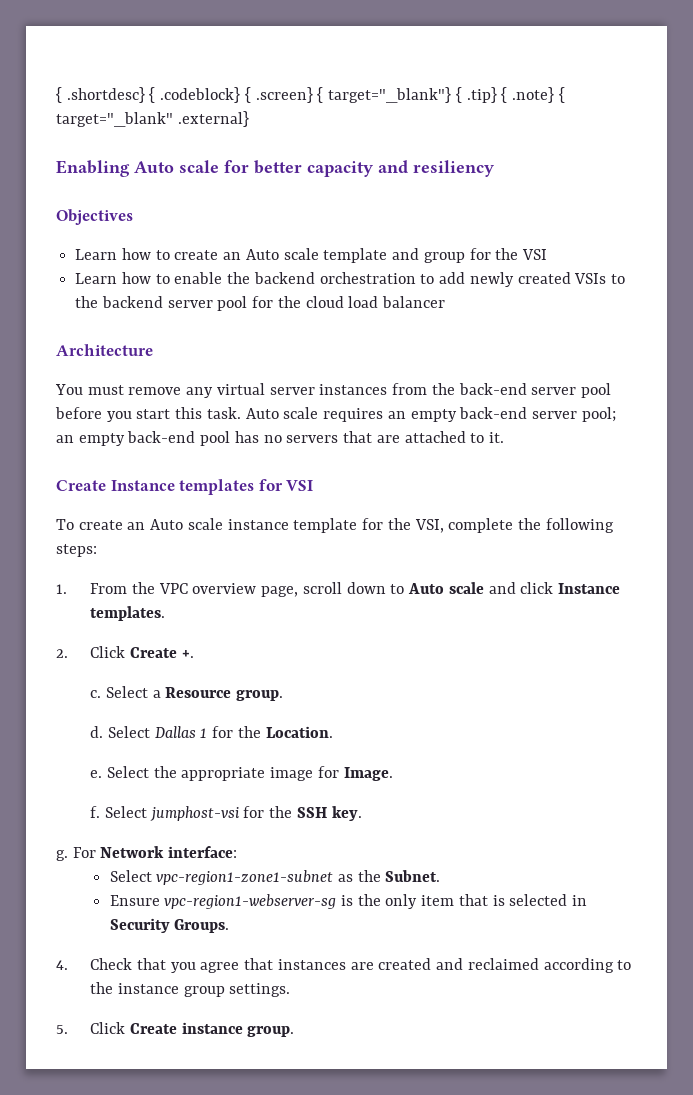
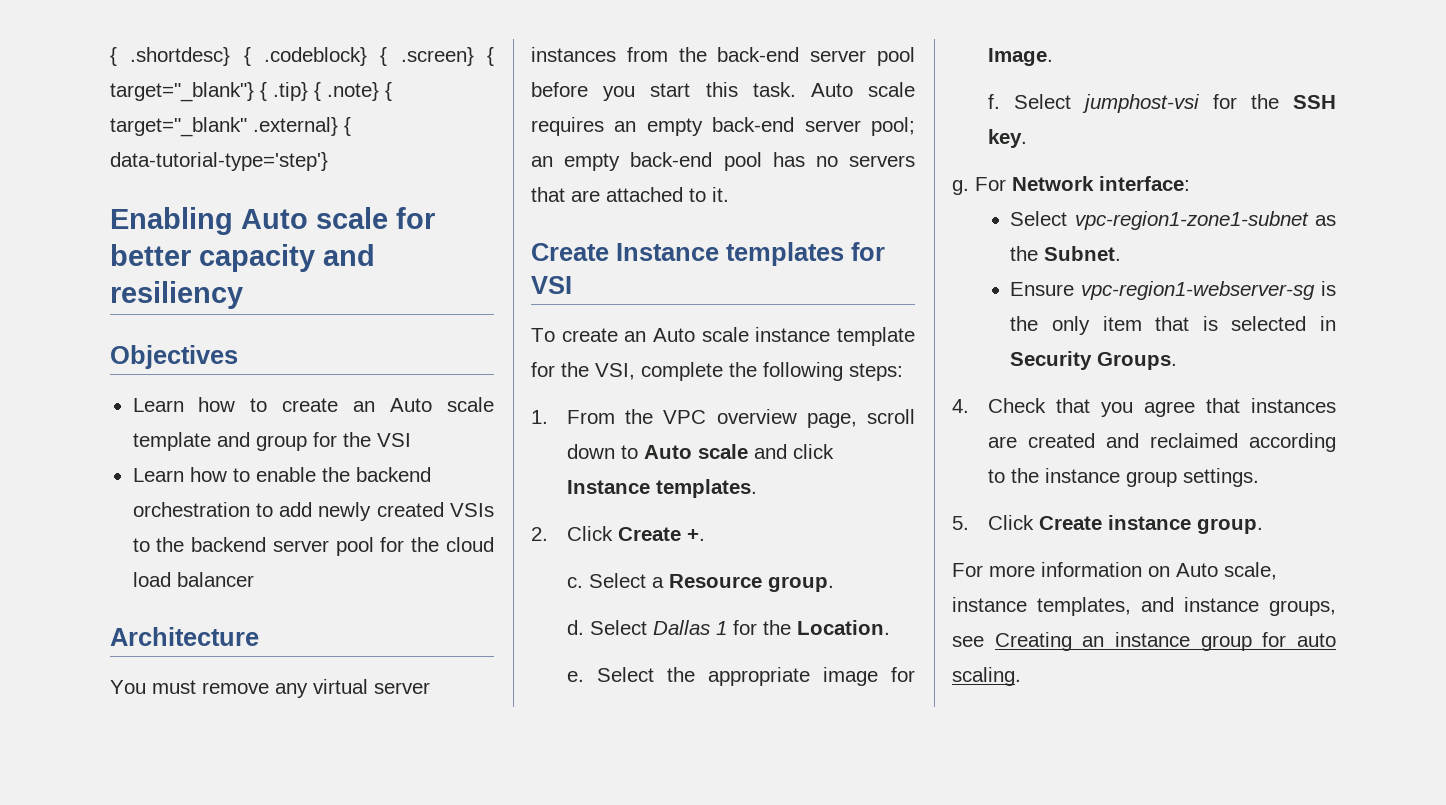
- { .shortdesc} { .codeblock} { .screen} { target="_blank"} { .tip} { .note} { target="_blank" .external}
+ { .shortdesc} { .codeblock} { .screen} { target="_blank"} { .tip} { .note} { target="_blank" .external} { data-tutorial-type='step'}
+ For more information on Auto scale, instance templates, and instance groups, see Creating an instance group for auto scaling.

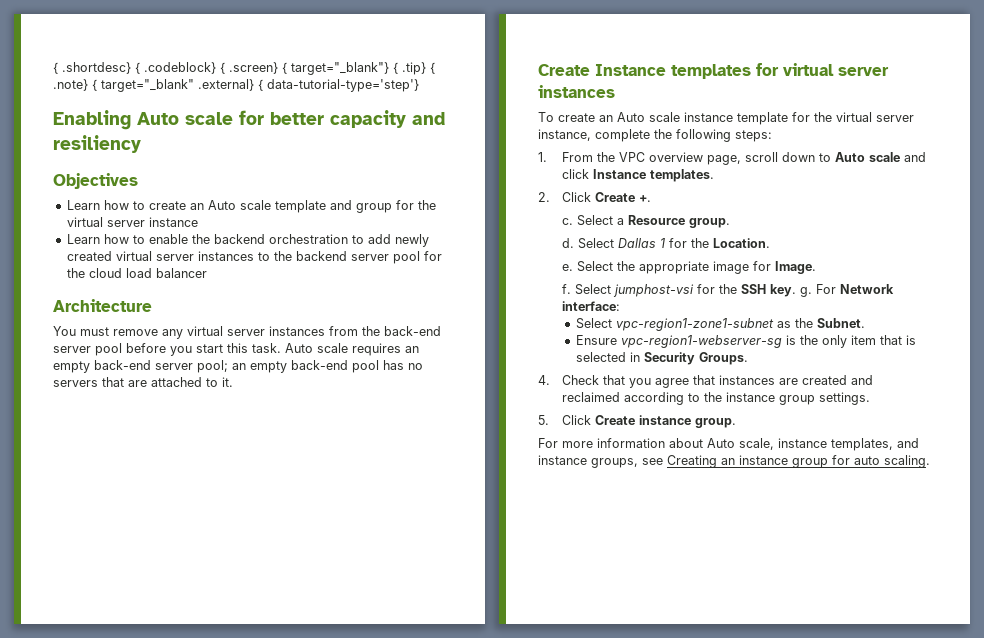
- Learn how to create an Auto scale template and group for the VSI
+ Learn how to create an Auto scale template and group for the virtual server instance
- Learn how to enable the backend orchestration to add newly created VSIs to the backend server pool for the cloud load balancer
+ Learn how to enable the backend orchestration to add newly created virtual server instances to the backend server pool for the cloud load balancer
- Create Instance templates for VSI
+ Create Instance templates for virtual server instances
- To create an Auto scale instance template for the VSI, complete the following steps:
+ To create an Auto scale instance template for the virtual server instance, complete the following steps:
- Select jumphost-vsi for the SSH key.
- g.
+ Select jumphost-vsi for the SSH key. g.
- For more information on Auto scale, instance templates, and instance groups, see Creating an instance group for auto scaling.
+ For more information about Auto scale, instance templates, and instance groups, see Creating an instance group for auto scaling.

